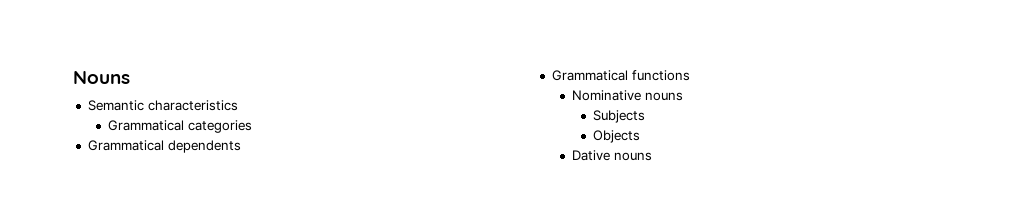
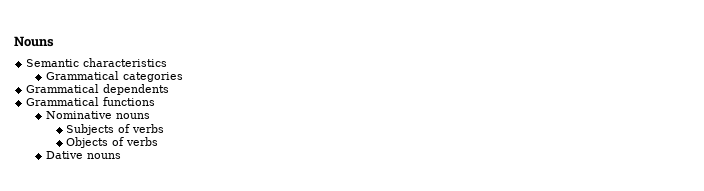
- Subjects
+ Subjects of verbs
- Objects
+ Objects of verbs

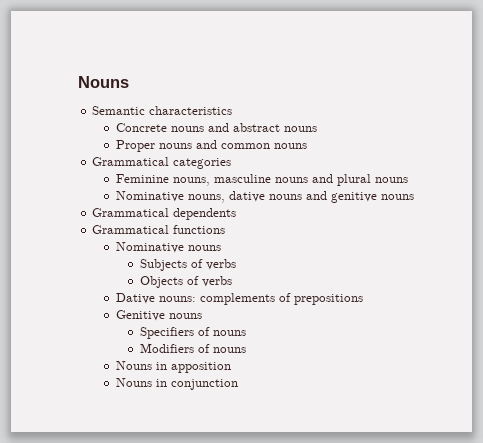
+ Concrete nouns and abstract nouns
+ Proper nouns and common nouns
  Grammatical categories
+ Feminine nouns, masculine nouns and plural nouns
+ Nominative nouns, dative nouns and genitive nouns
- Dative nouns
+ Dative nouns: complements of prepositions
+ Genitive nouns
+ Specifiers of nouns
+ Modifiers of nouns
+ Nouns in apposition
+ Nouns in conjunction

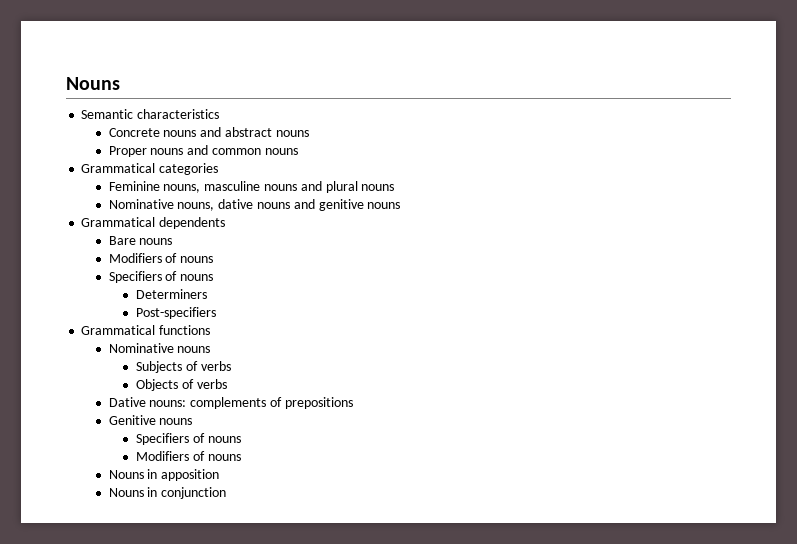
+ Bare nouns
+ Modifiers of nouns
+ Specifiers of nouns
+ Determiners
+ Post-specifiers

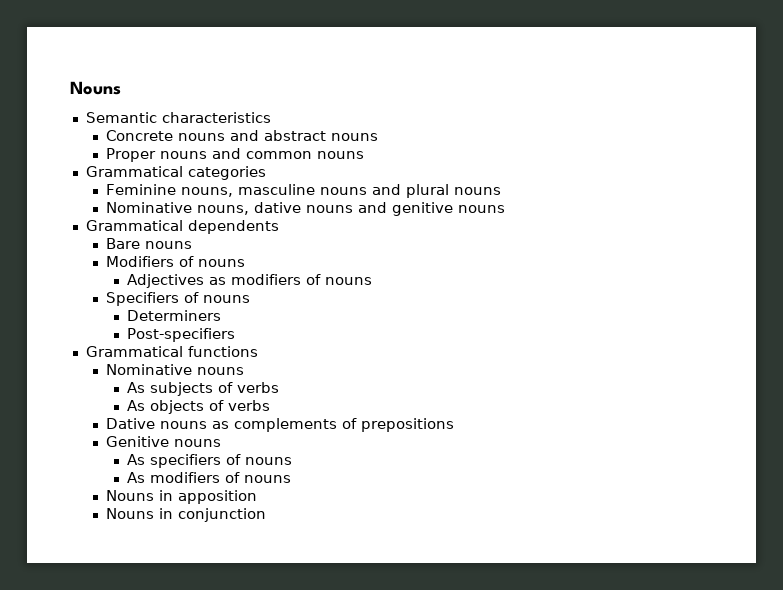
+ Adjectives as modifiers of nouns
- Subjects of verbs
- Objects of verbs
+ As subjects of verbs
+ As objects of verbs
- Dative nouns: complements of prepositions
+ Dative nouns as complements of prepositions
  Genitive nouns
- Specifiers of nouns
- Modifiers of nouns
+ As specifiers of nouns
+ As modifiers of nouns

